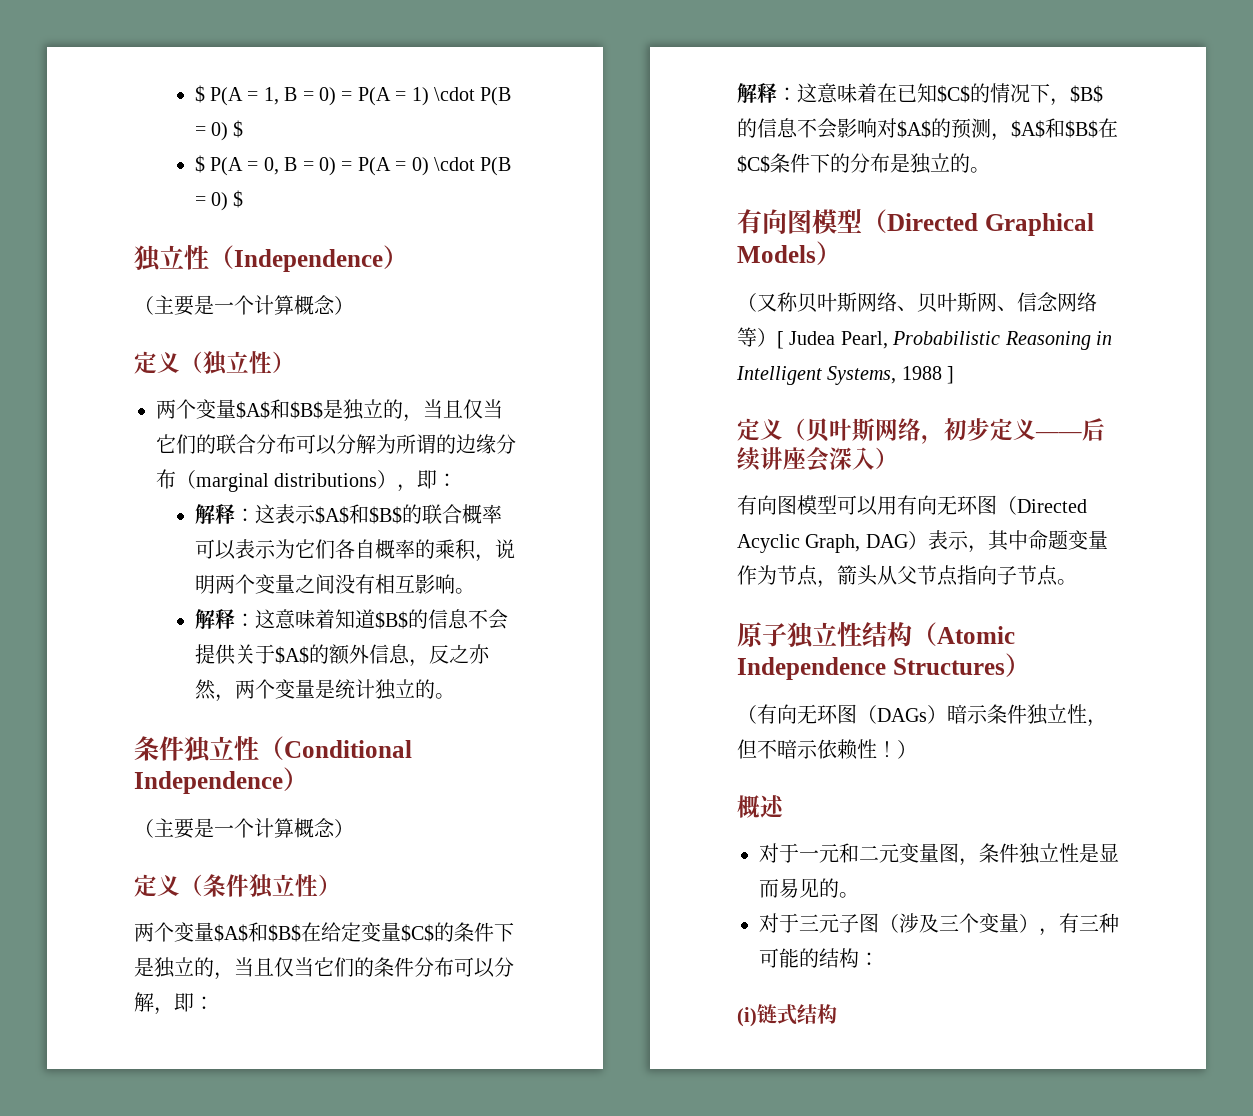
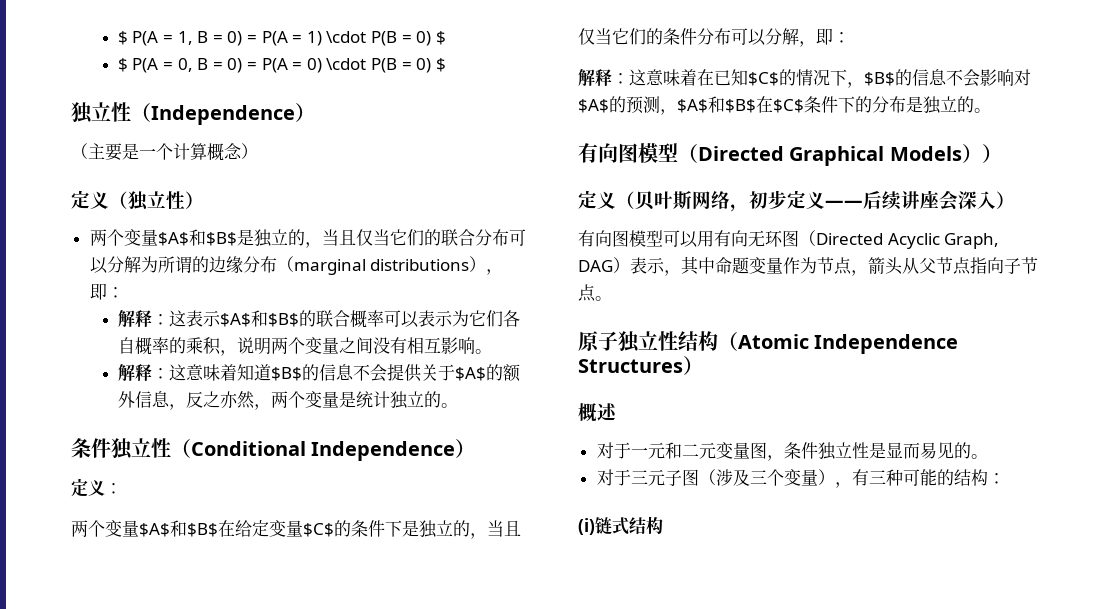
  条件独立性（Conditional Independence）
- （主要是一个计算概念）
- 定义（条件独立性）
+ 定义：
- 有向图模型（Directed Graphical Models）
- （又称贝叶斯网络、贝叶斯网、信念网络等）[ Judea Pearl, Probabilistic Reasoning in Intelligent Systems, 1988 ]
+ 有向图模型（Directed Graphical Models））
- （有向无环图（DAGs）暗示条件独立性，但不暗示依赖性！）

